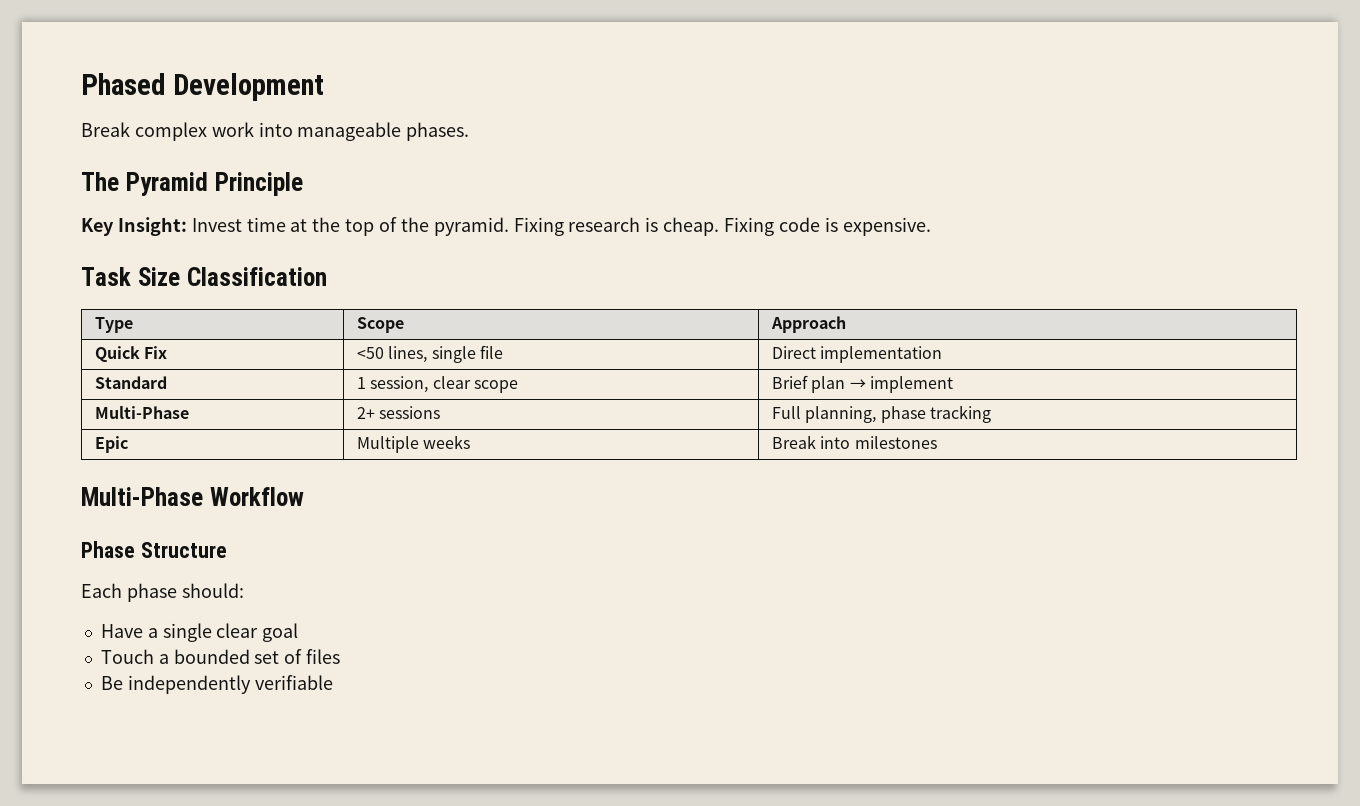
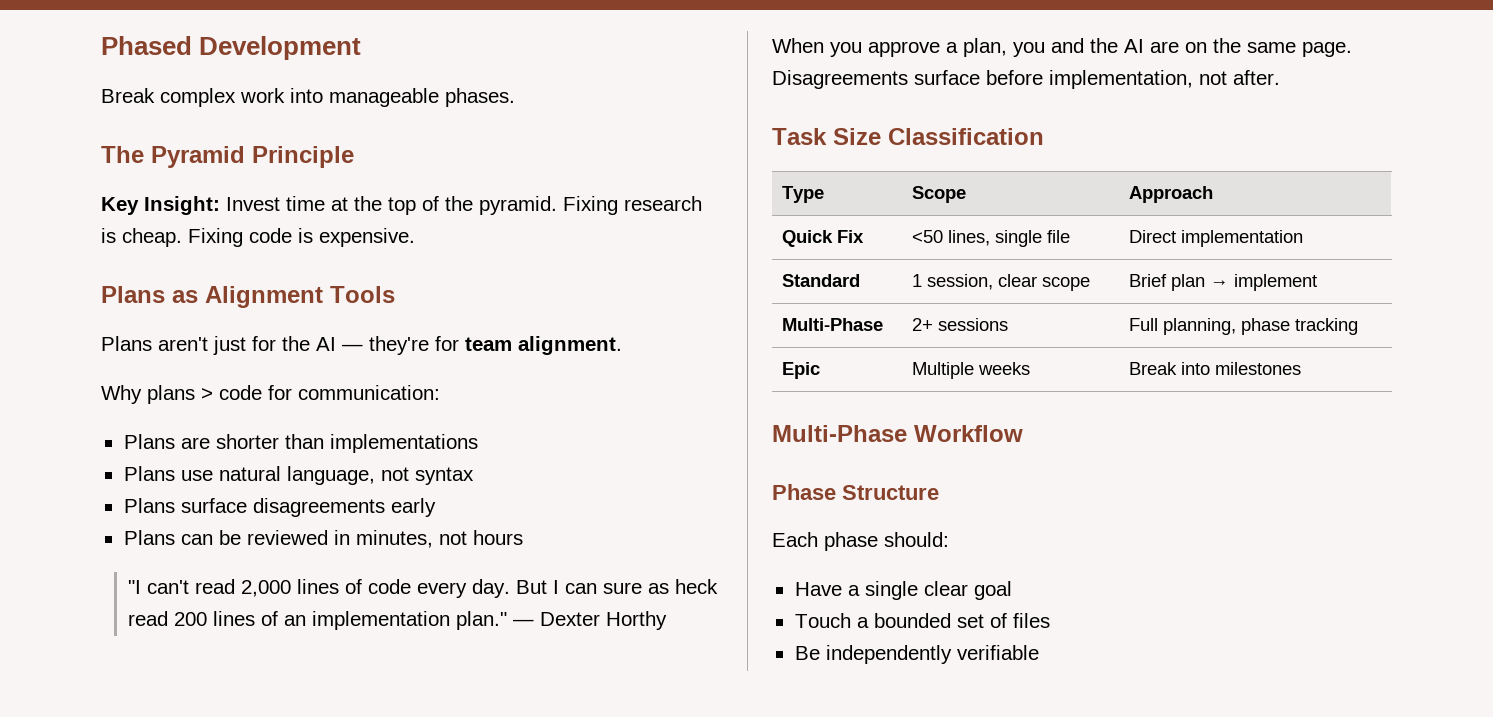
+ Plans as Alignment Tools
+ Plans aren't just for the AI — they're for team alignment.
+ Why plans > code for communication:
+ Plans are shorter than implementations
+ Plans use natural language, not syntax
+ Plans surface disagreements early
+ Plans can be reviewed in minutes, not hours
+ "I can't read 2,000 lines of code every day. But I can sure as heck read 200 lines of an implementation plan." — Dexter Horthy
+ When you approve a plan, you and the AI are on the same page. Disagreements surface before implementation, not after.

